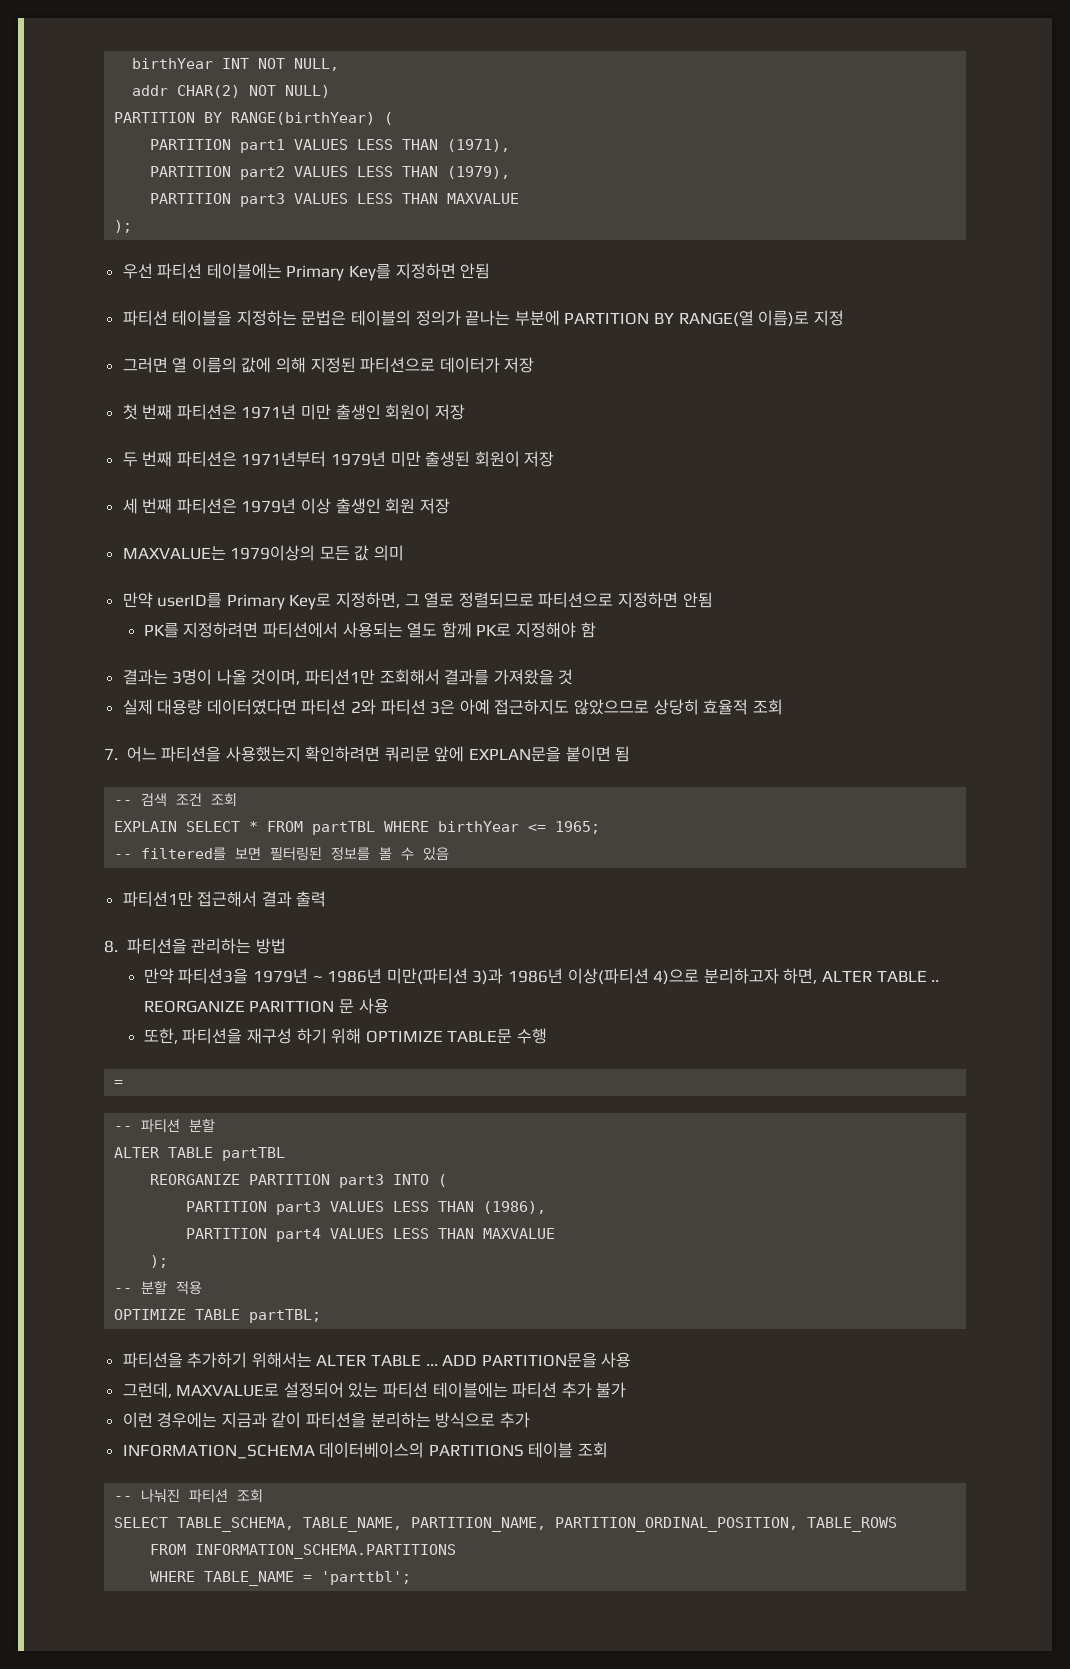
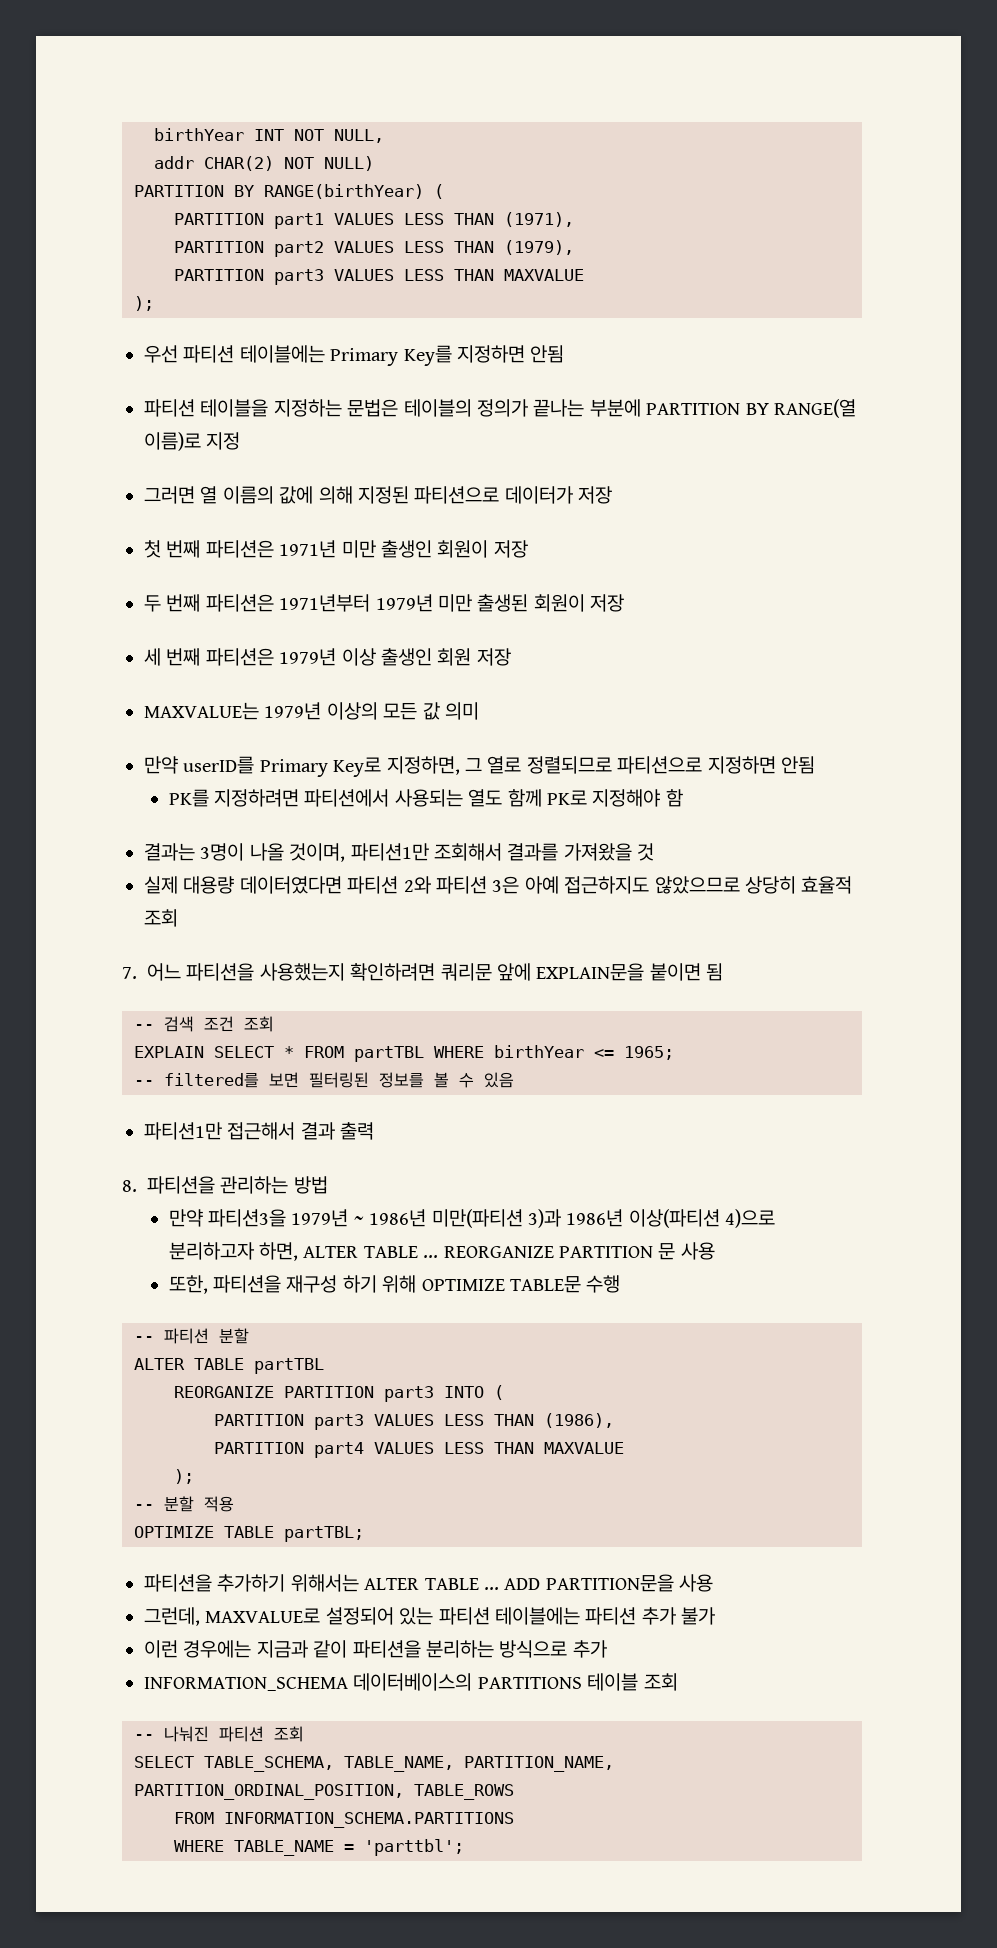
- MAXVALUE는 1979이상의 모든 값 의미
+ MAXVALUE는 1979년 이상의 모든 값 의미
- 7. 어느 파티션을 사용했는지 확인하려면 쿼리문 앞에 EXPLAN문을 붙이면 됨
+ 7. 어느 파티션을 사용했는지 확인하려면 쿼리문 앞에 EXPLAIN문을 붙이면 됨
- 만약 파티션3을 1979년 ~ 1986년 미만(파티션 3)과 1986년 이상(파티션 4)으로 분리하고자 하면, ALTER TABLE .. REORGANIZE PARITTION 문 사용
+ 만약 파티션3을 1979년 ~ 1986년 미만(파티션 3)과 1986년 이상(파티션 4)으로 분리하고자 하면, ALTER TABLE ... REORGANIZE PARTITION 문 사용
  또한, 파티션을 재구성 하기 위해 OPTIMIZE TABLE문 수행
- =

